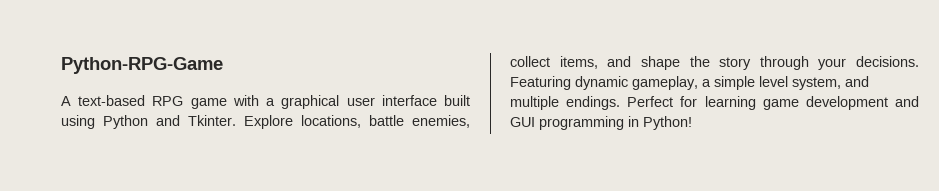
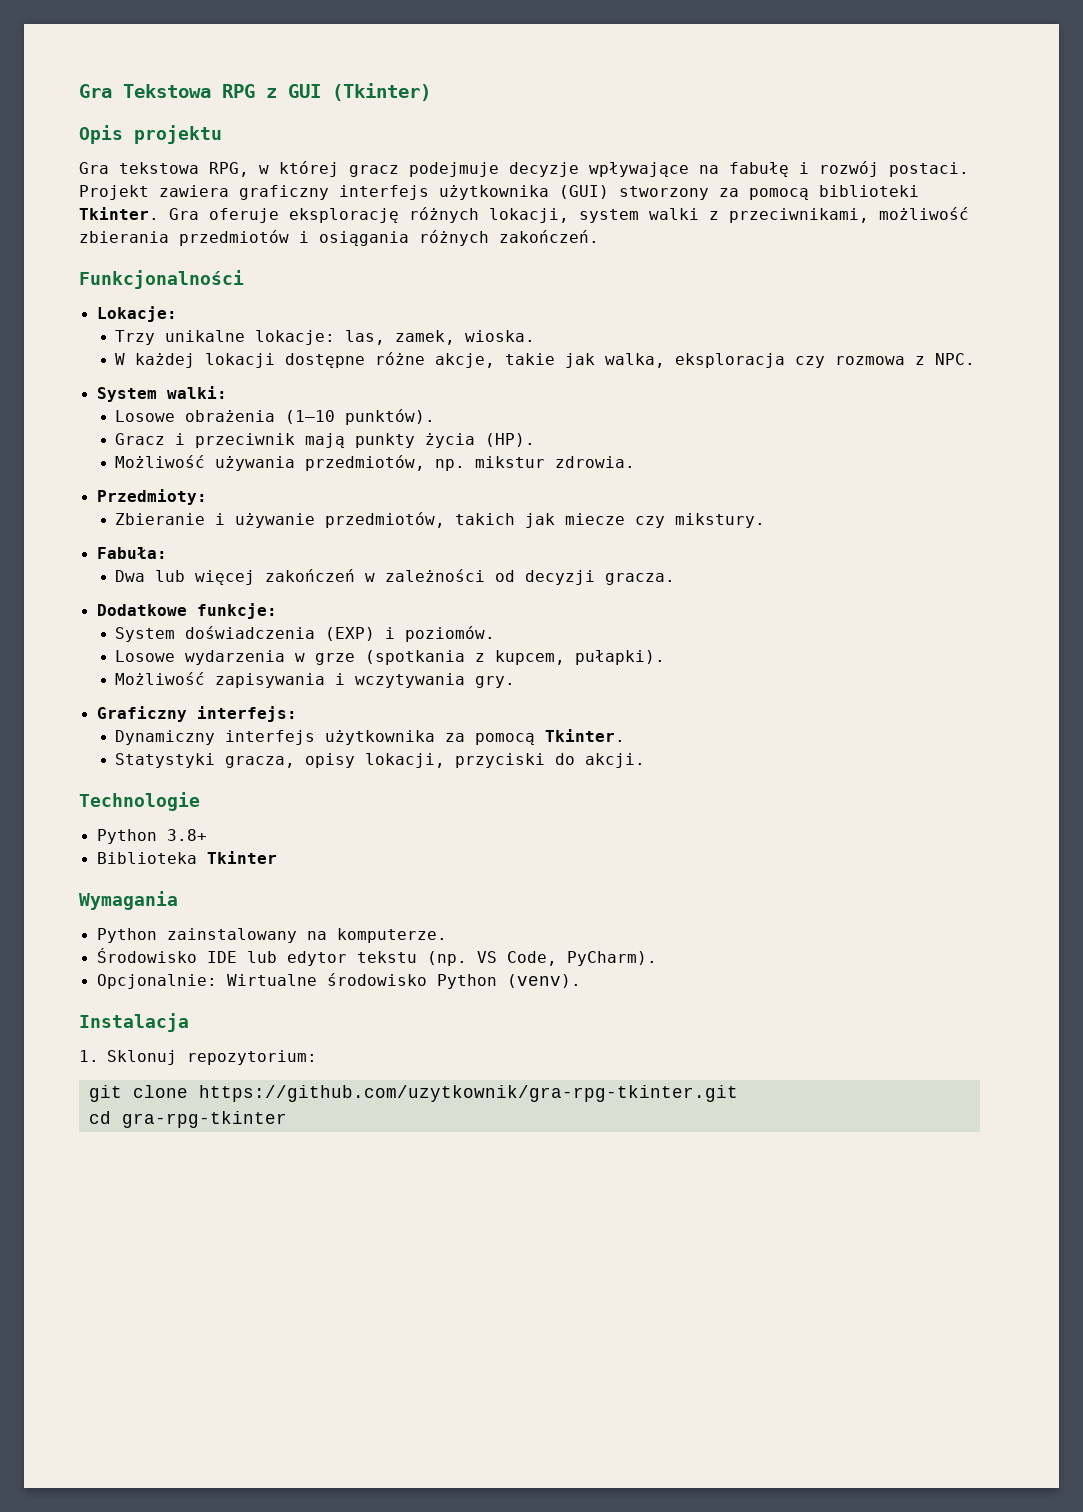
- Python-RPG-Game
- A text-based RPG game with a graphical user interface built using Python and Tkinter. Explore locations, battle enemies, collect items, and shape the story through your decisions. Featuring dynamic gameplay, a simple level system, and multiple endings. Perfect for learning game development and GUI programming in Python!
+ Gra Tekstowa RPG z GUI (Tkinter)
+ Opis projektu
+ Gra tekstowa RPG, w której gracz podejmuje decyzje wpływające na fabułę i rozwój postaci. Projekt zawiera graficzny interfejs użytkownika (GUI) stworzony za pomocą biblioteki Tkinter. Gra oferuje eksplorację różnych lokacji, system walki z przeciwnikami, możliwość zbierania przedmiotów i osiągania różnych zakończeń.
+ Funkcjonalności
+ Lokacje:
+ Trzy unikalne lokacje: las, zamek, wioska.
+ W każdej lokacji dostępne różne akcje, takie jak walka, eksploracja czy rozmowa z NPC.
+ System walki:
+ Losowe obrażenia (1–10 punktów).
+ Gracz i przeciwnik mają punkty życia (HP).
+ Możliwość używania przedmiotów, np. mikstur zdrowia.
+ Przedmioty:
+ Zbieranie i używanie przedmiotów, takich jak miecze czy mikstury.
+ Fabuła:
+ Dwa lub więcej zakończeń w zależności od decyzji gracza.
+ Dodatkowe funkcje:
+ System doświadczenia (EXP) i poziomów.
+ Losowe wydarzenia w grze (spotkania z kupcem, pułapki).
+ Możliwość zapisywania i wczytywania gry.
+ Graficzny interfejs:
+ Dynamiczny interfejs użytkownika za pomocą Tkinter.
+ Statystyki gracza, opisy lokacji, przyciski do akcji.
+ Technologie
+ Python 3.8+
+ Biblioteka Tkinter
+ Wymagania
+ Python zainstalowany na komputerze.
+ Środowisko IDE lub edytor tekstu (np. VS Code, PyCharm).
+ Opcjonalnie: Wirtualne środowisko Python (venv).
+ Instalacja
+ 1. Sklonuj repozytorium:
+ git clone https://github.com/uzytkownik/gra-rpg-tkinter.git
+ cd gra-rpg-tkinter

